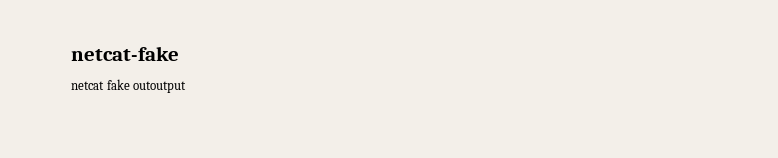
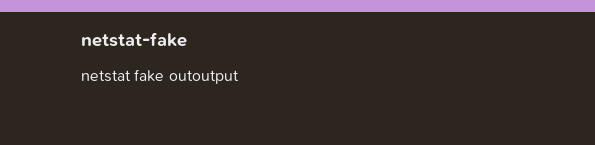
- netcat-fake
- netcat fake outoutput
+ netstat-fake
+ netstat fake outoutput

